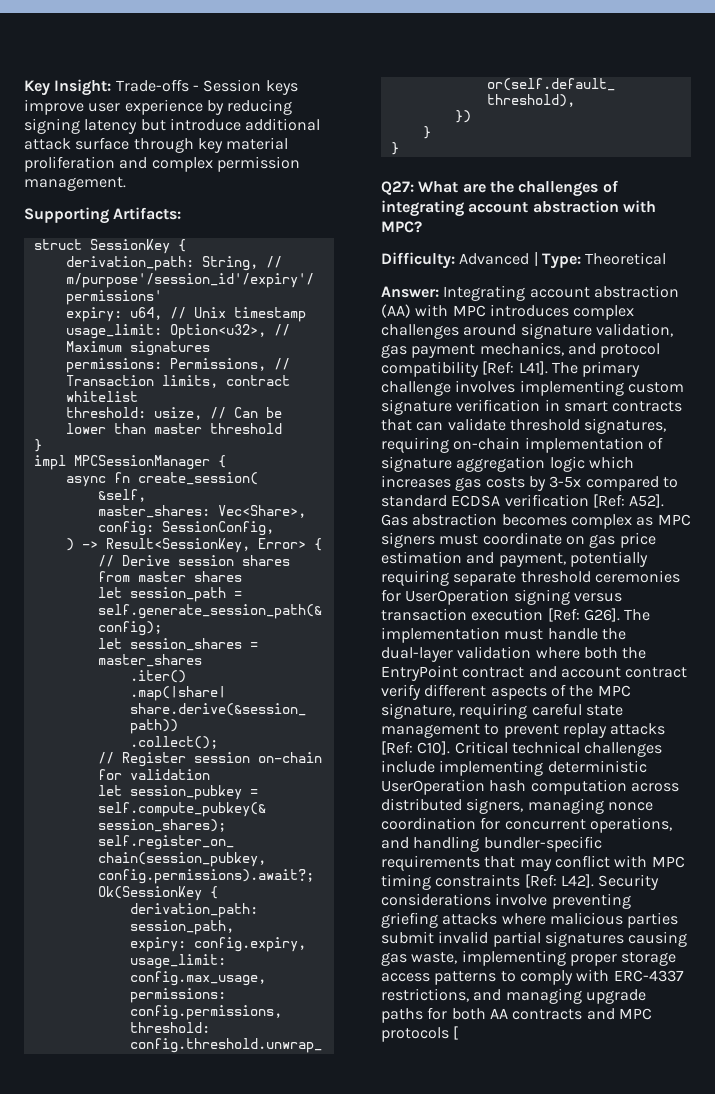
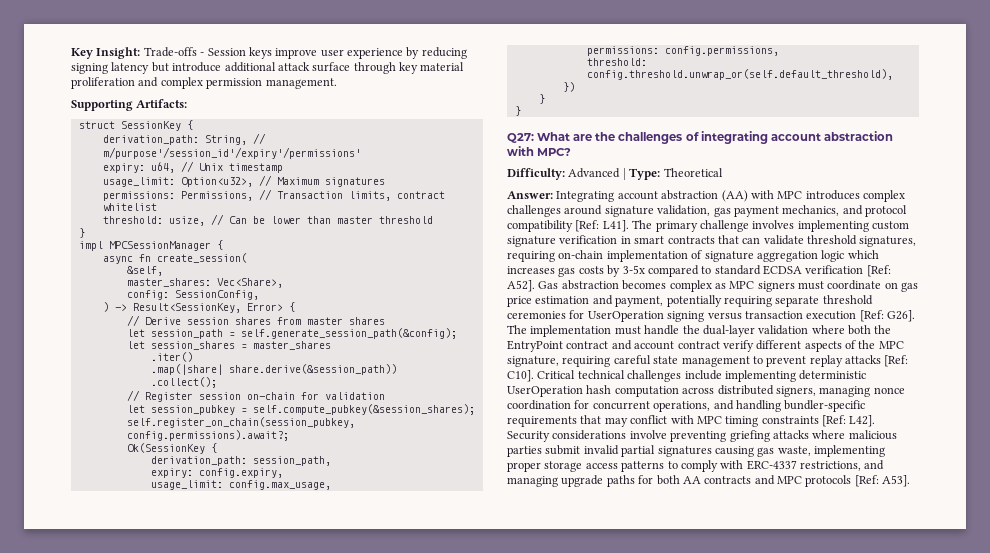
- Security considerations involve preventing griefing attacks where malicious parties submit invalid partial signatures causing gas waste, implementing proper storage access patterns to comply with ERC-4337 restrictions, and managing upgrade paths for both AA contracts and MPC protocols [
+ Security considerations involve preventing griefing attacks where malicious parties submit invalid partial signatures causing gas waste, implementing proper storage access patterns to comply with ERC-4337 restrictions, and managing upgrade paths for both AA contracts and MPC protocols [Ref: A53].

